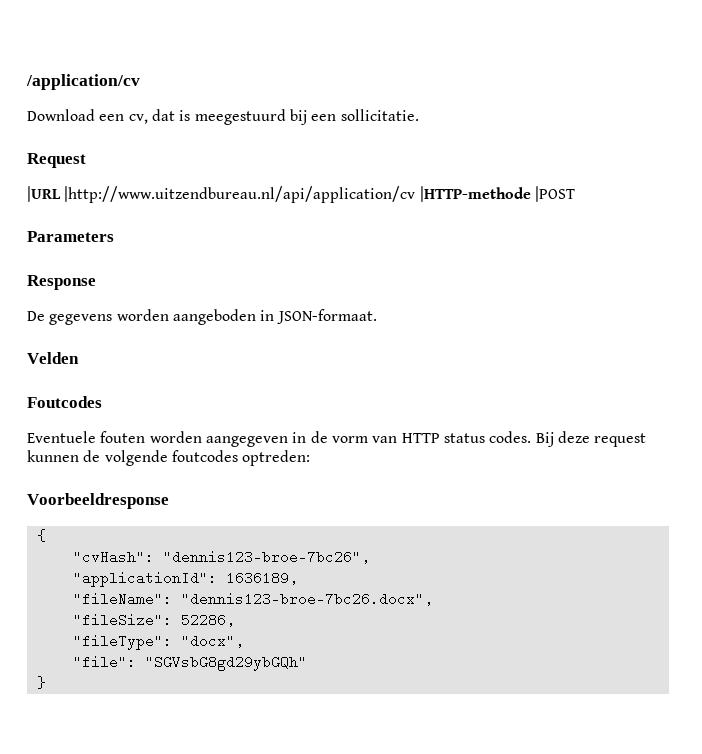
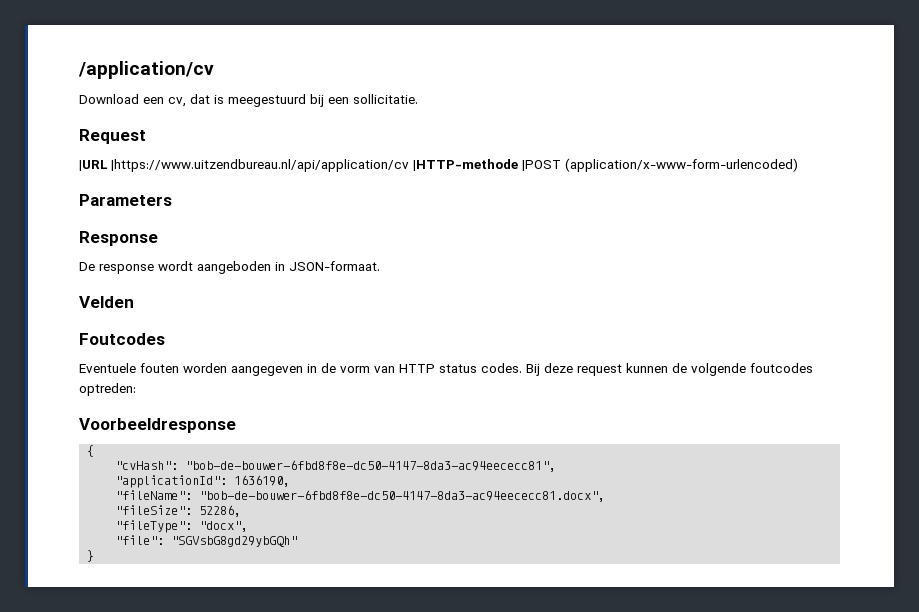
- |URL |http://www.uitzendbureau.nl/api/application/cv |HTTP-methode |POST
+ |URL |https://www.uitzendbureau.nl/api/application/cv |HTTP-methode |POST (application/x-www-form-urlencoded)
- De gegevens worden aangeboden in JSON-formaat.
+ De response wordt aangeboden in JSON-formaat.
- "cvHash": "dennis123-broe-7bc26",
+ "cvHash": "bob-de-bouwer-6fbd8f8e-dc50-4147-8da3-ac94eececc81",
- "applicationId": 1636189,
+ "applicationId": 1636190,
- "fileName": "dennis123-broe-7bc26.docx",
+ "fileName": "bob-de-bouwer-6fbd8f8e-dc50-4147-8da3-ac94eececc81.docx",

